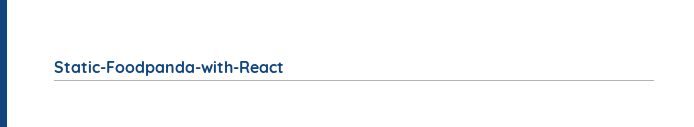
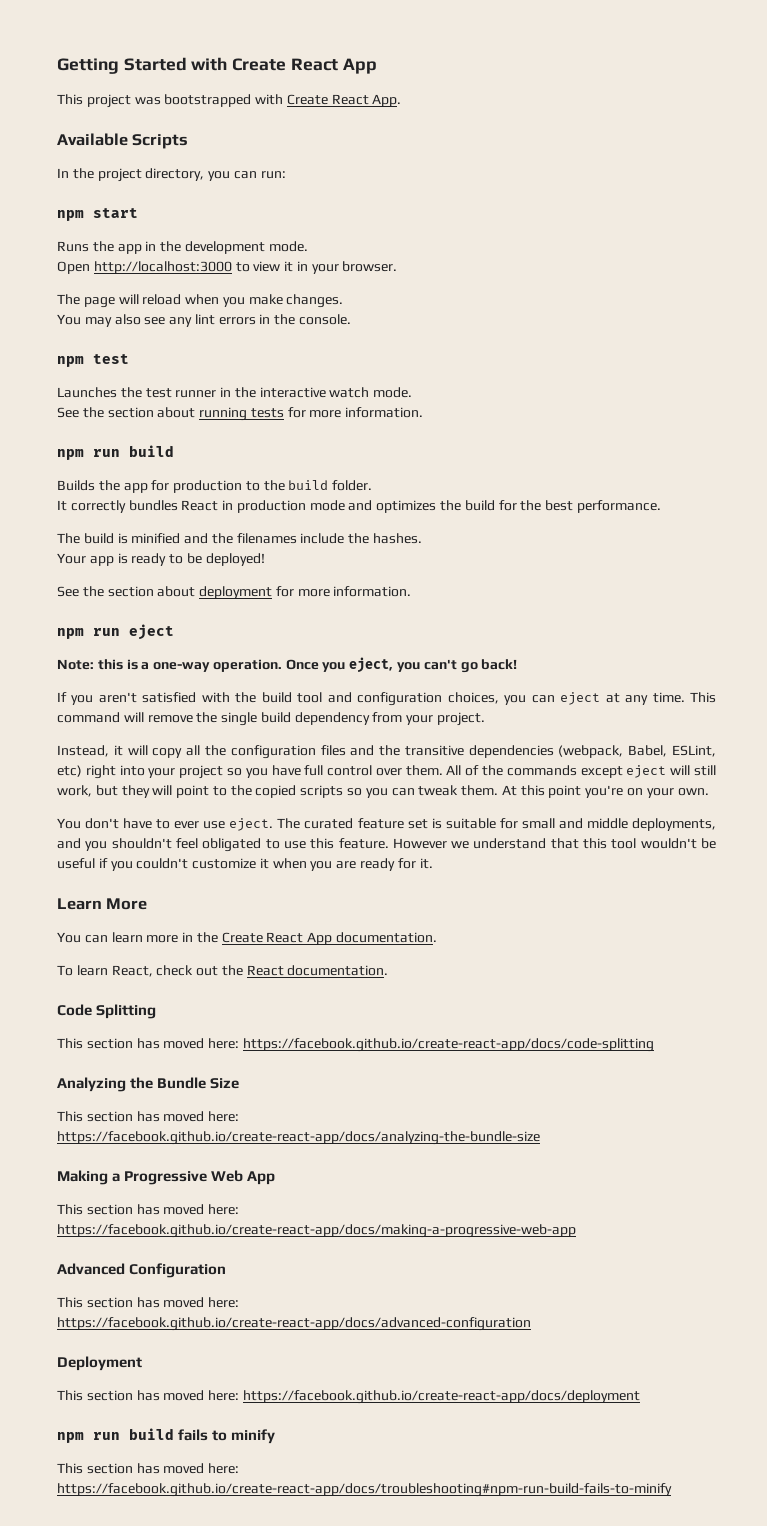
- Static-Foodpanda-with-React
+ Getting Started with Create React App
+ This project was bootstrapped with Create React App.
+ Available Scripts
+ In the project directory, you can run:
+ npm start
+ Runs the app in the development mode.
+ Open http://localhost:3000 to view it in your browser.
+ The page will reload when you make changes.
+ You may also see any lint errors in the console.
+ npm test
+ Launches the test runner in the interactive watch mode.
+ See the section about running tests for more information.
+ npm run build
+ Builds the app for production to the build folder.
+ It correctly bundles React in production mode and optimizes the build for the best performance.
+ The build is minified and the filenames include the hashes.
+ Your app is ready to be deployed!
+ See the section about deployment for more information.
+ npm run eject
+ Note: this is a one-way operation. Once you eject, you can't go back!
+ If you aren't satisfied with the build tool and configuration choices, you can eject at any time. This command will remove the single build dependency from your project.
+ Instead, it will copy all the configuration files and the transitive dependencies (webpack, Babel, ESLint, etc) right into your project so you have full control over them. All of the commands except eject will still work, but they will point to the copied scripts so you can tweak them. At this point you're on your own.
+ You don't have to ever use eject. The curated feature set is suitable for small and middle deployments, and you shouldn't feel obligated to use this feature. However we understand that this tool wouldn't be useful if you couldn't customize it when you are ready for it.
+ Learn More
+ You can learn more in the Create React App documentation.
+ To learn React, check out the React documentation.
+ Code Splitting
+ This section has moved here: https://facebook.github.io/create-react-app/docs/code-splitting
+ Analyzing the Bundle Size
+ This section has moved here: https://facebook.github.io/create-react-app/docs/analyzing-the-bundle-size
+ Making a Progressive Web App
+ This section has moved here: https://facebook.github.io/create-react-app/docs/making-a-progressive-web-app
+ Advanced Configuration
+ This section has moved here: https://facebook.github.io/create-react-app/docs/advanced-configuration
+ Deployment
+ This section has moved here: https://facebook.github.io/create-react-app/docs/deployment
+ npm run build fails to minify
+ This section has moved here: https://facebook.github.io/create-react-app/docs/troubleshooting#npm-run-build-fails-to-minify

